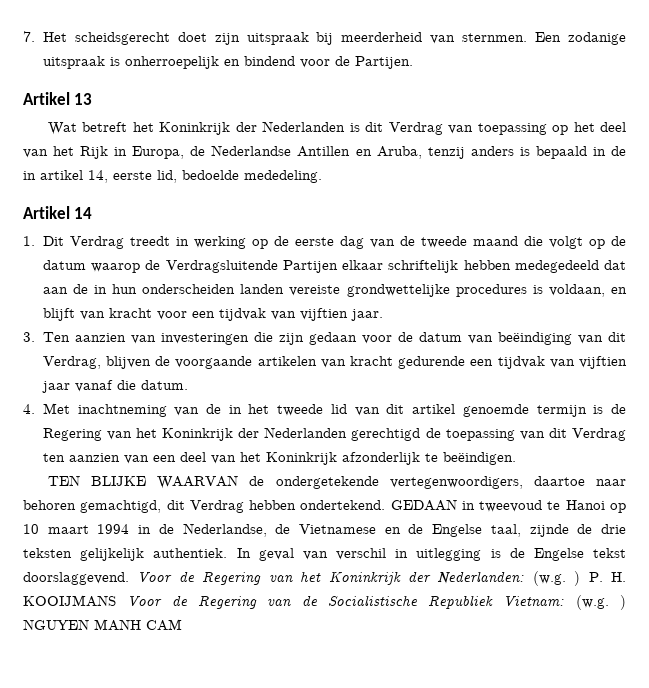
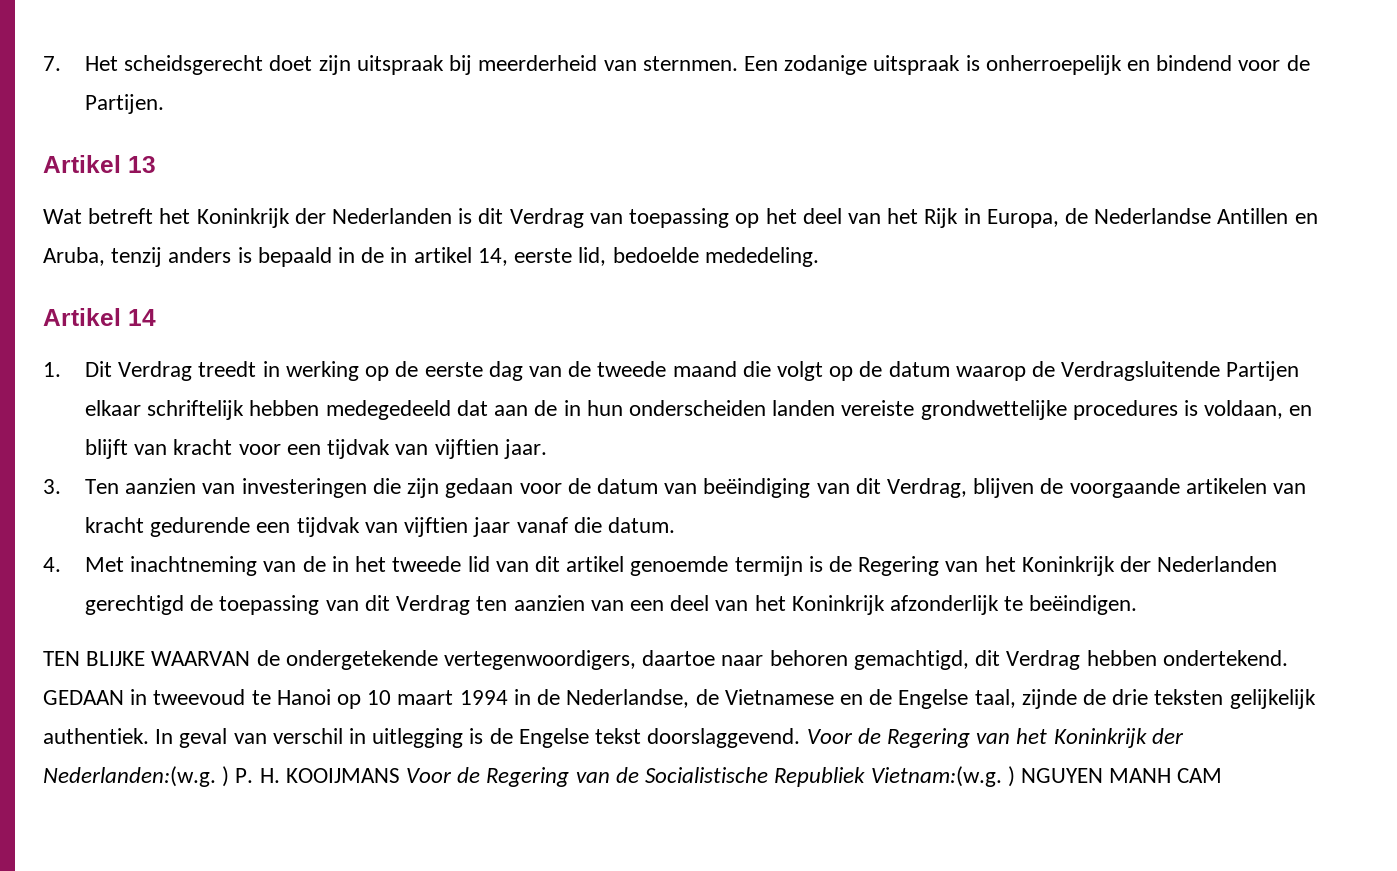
- Voor de Regering van het Koninkrijk der Nederlanden: (w.g. ) P. H. KOOIJMANS Voor de Regering van de Socialistische Republiek Vietnam: (w.g. ) NGUYEN MANH CAM
+ Voor de Regering van het Koninkrijk der Nederlanden:(w.g. ) P. H. KOOIJMANS Voor de Regering van de Socialistische Republiek Vietnam:(w.g. ) NGUYEN MANH CAM

